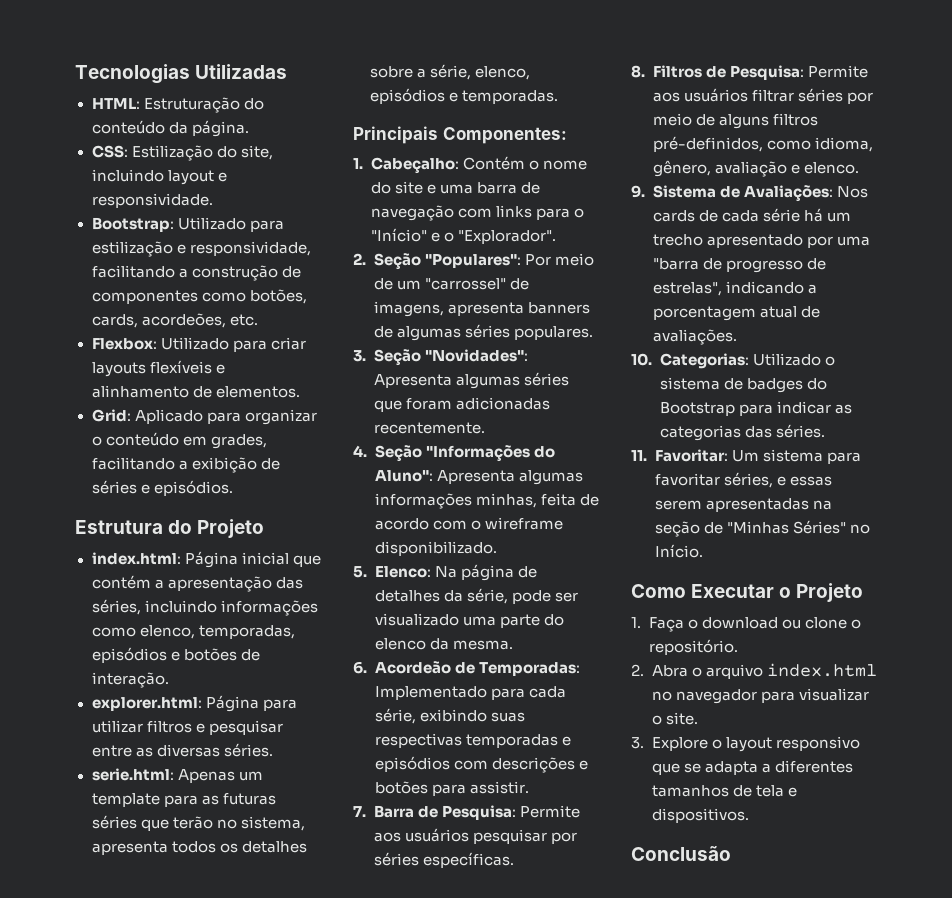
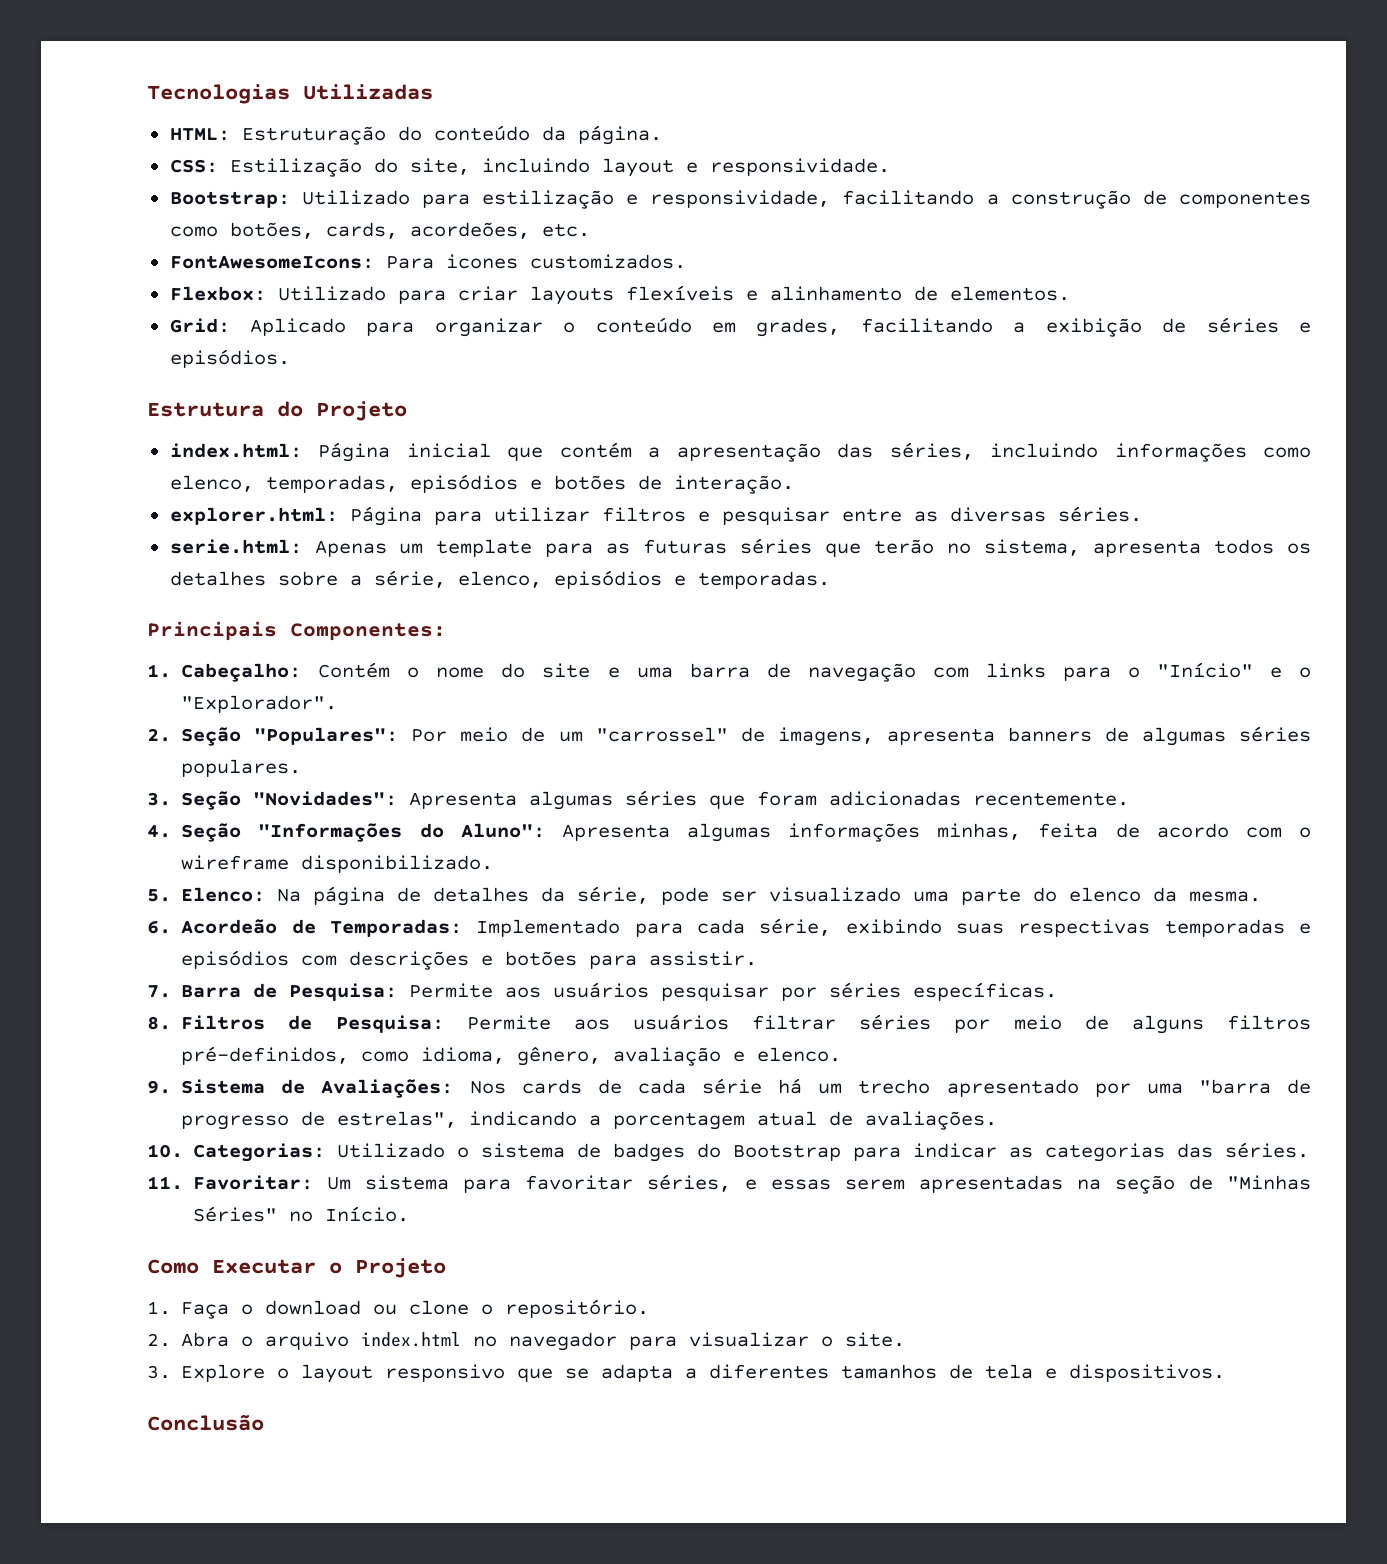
+ FontAwesomeIcons: Para icones customizados.

